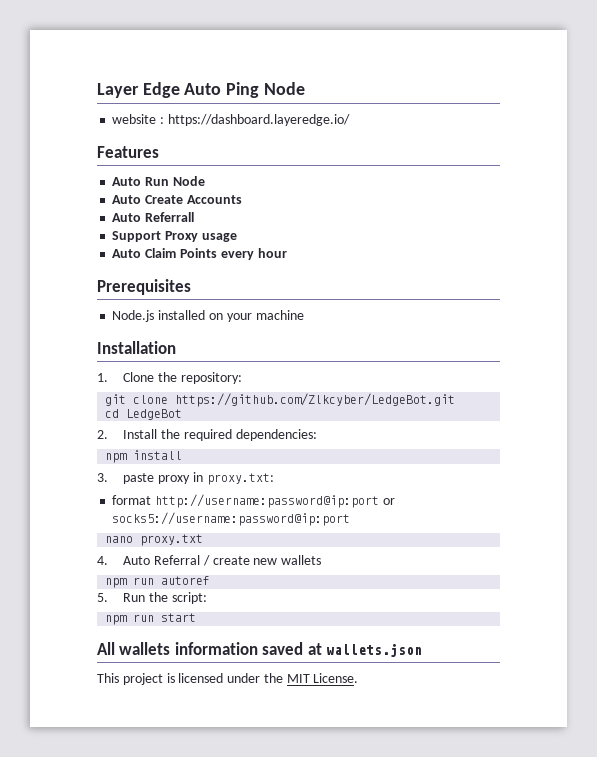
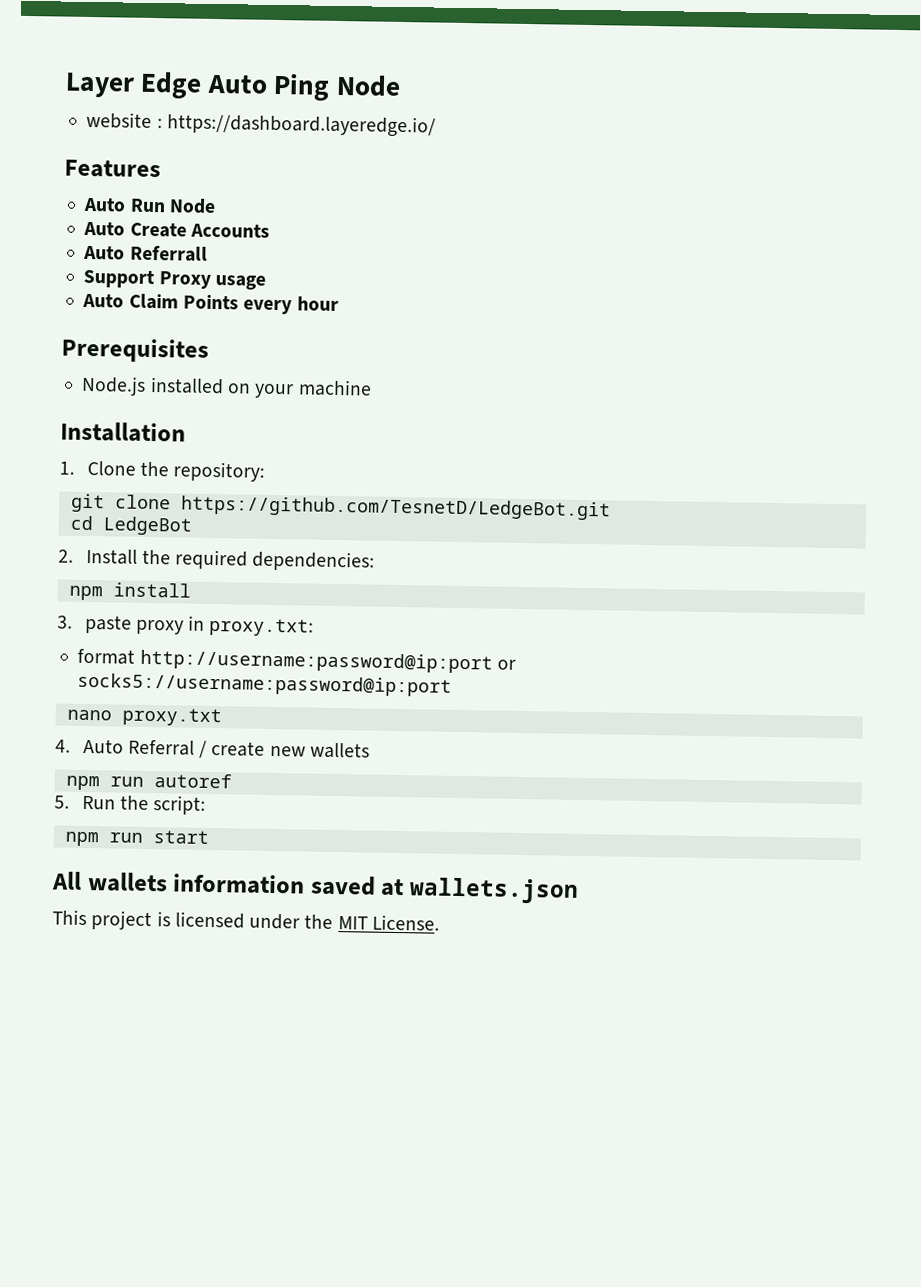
- git clone https://github.com/Zlkcyber/LedgeBot.git
+ git clone https://github.com/TesnetD/LedgeBot.git

